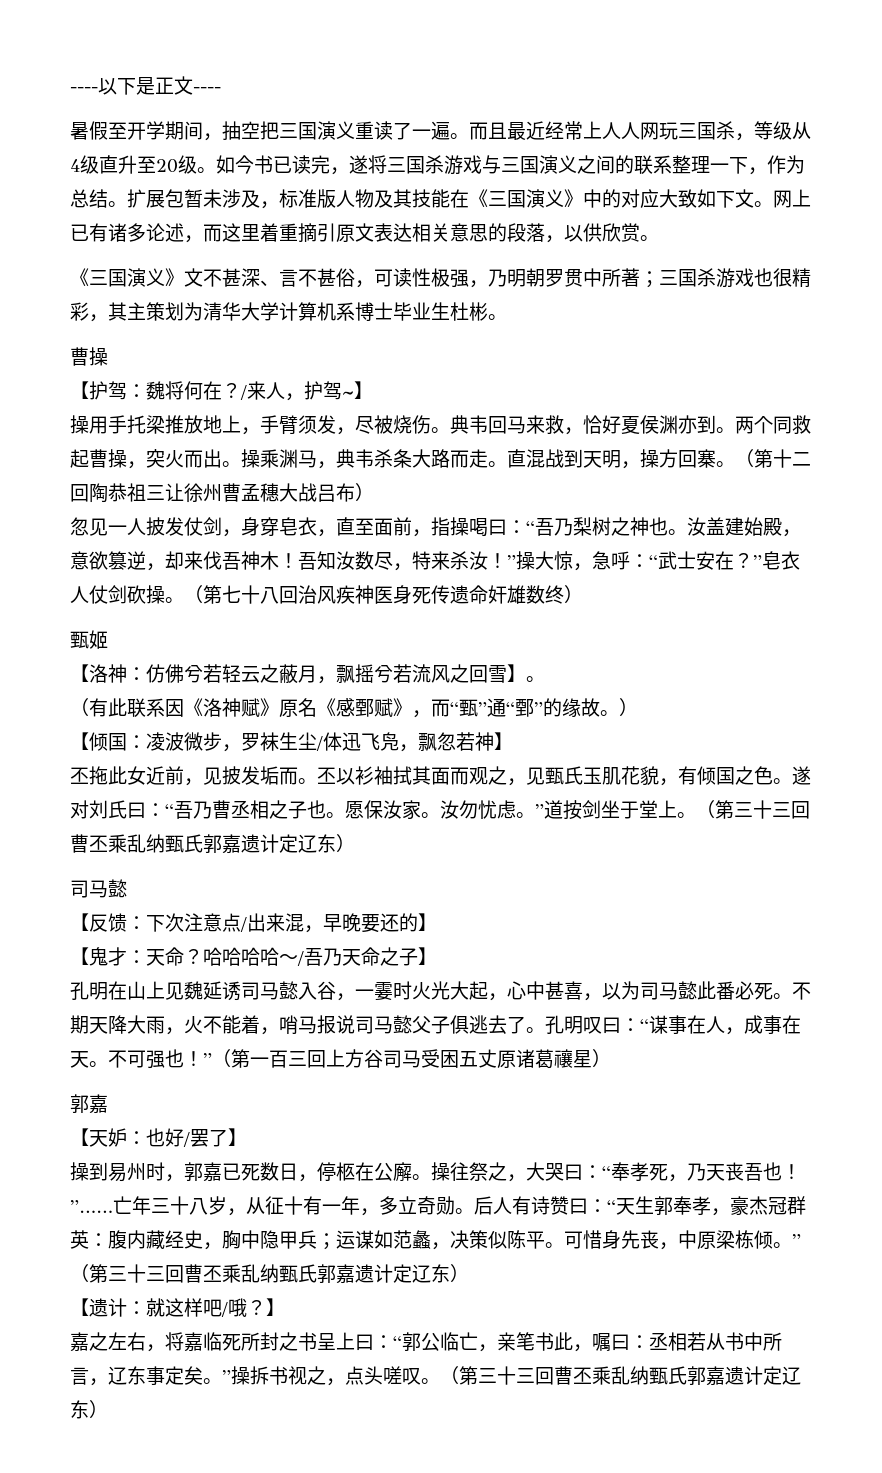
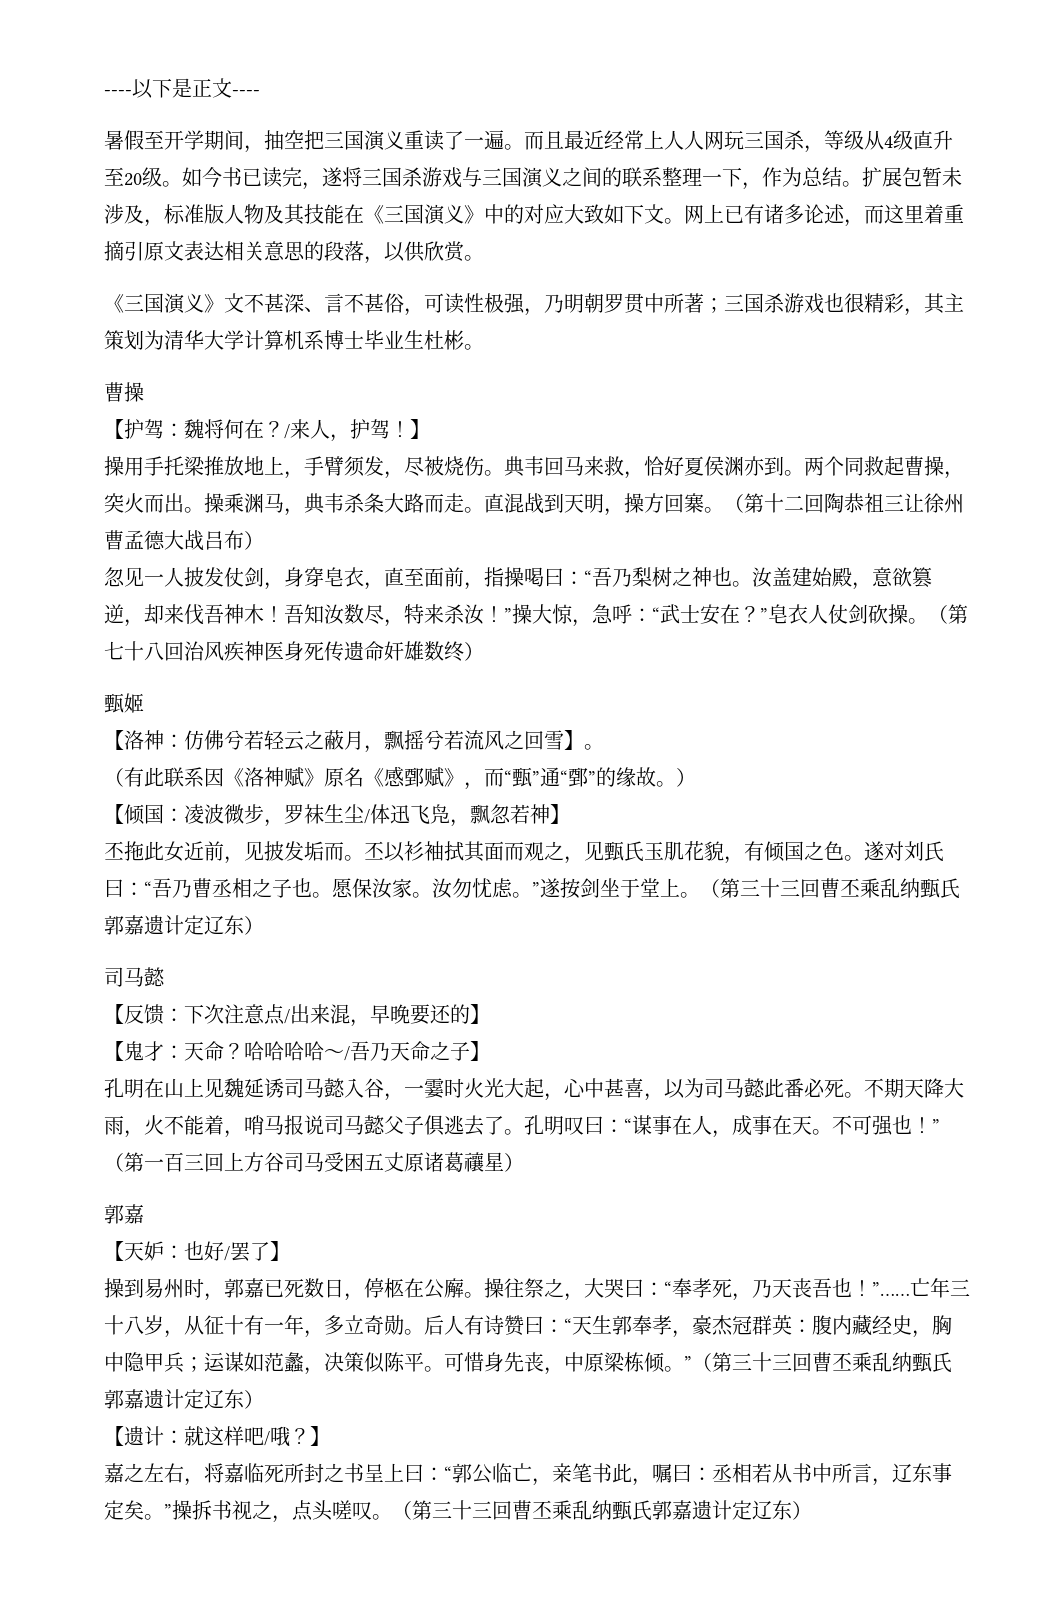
- /来人，护驾~】
+ /来人，护驾！】
- （第十二回陶恭祖三让徐州曹孟穗大战吕布）
+ （第十二回陶恭祖三让徐州曹孟德大战吕布）
- 汝勿忧虑。”道按剑坐于堂上。
+ 汝勿忧虑。”遂按剑坐于堂上。

